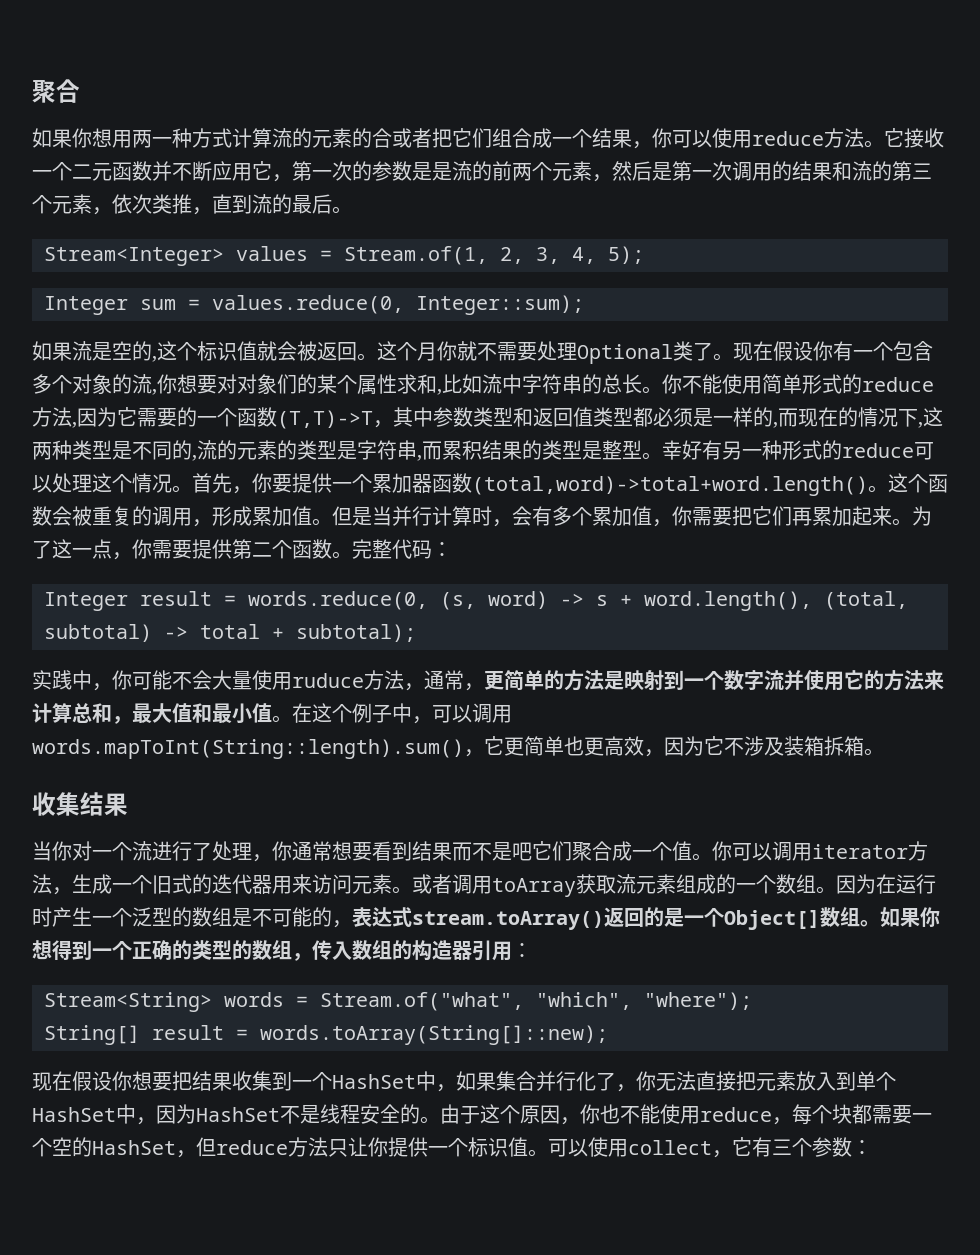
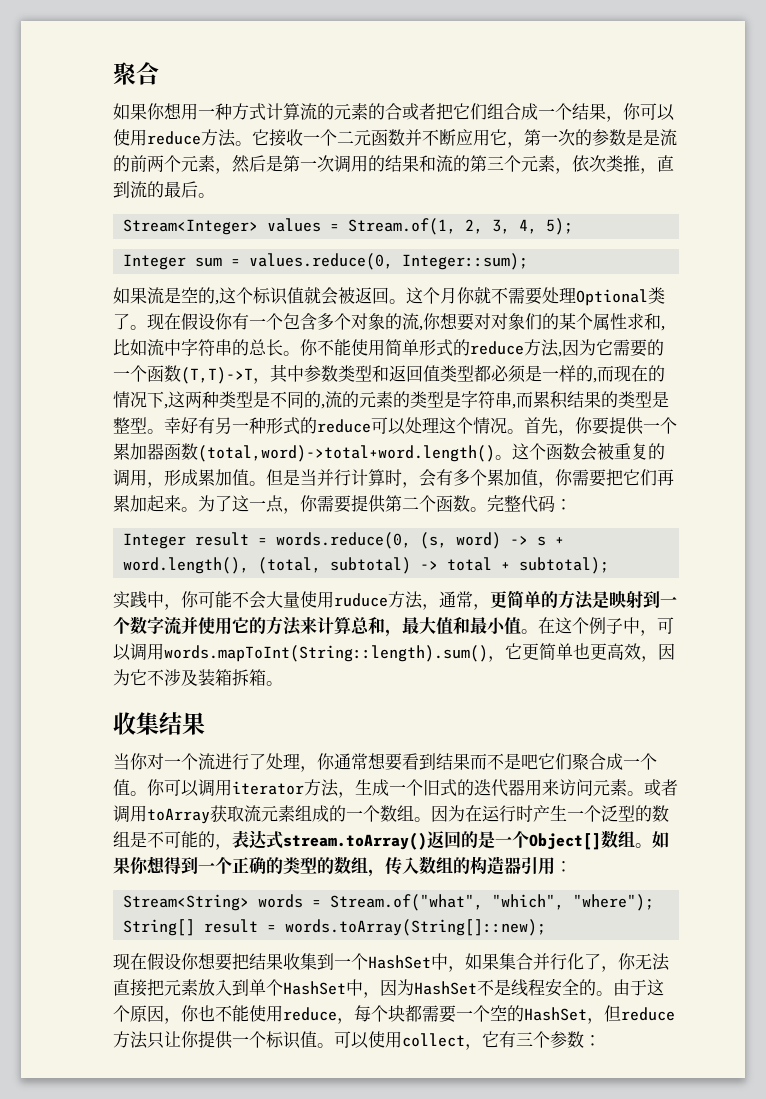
- 如果你想用两一种方式计算流的元素的合或者把它们组合成一个结果，你可以使用reduce方法。
+ 如果你想用一种方式计算流的元素的合或者把它们组合成一个结果，你可以使用reduce方法。

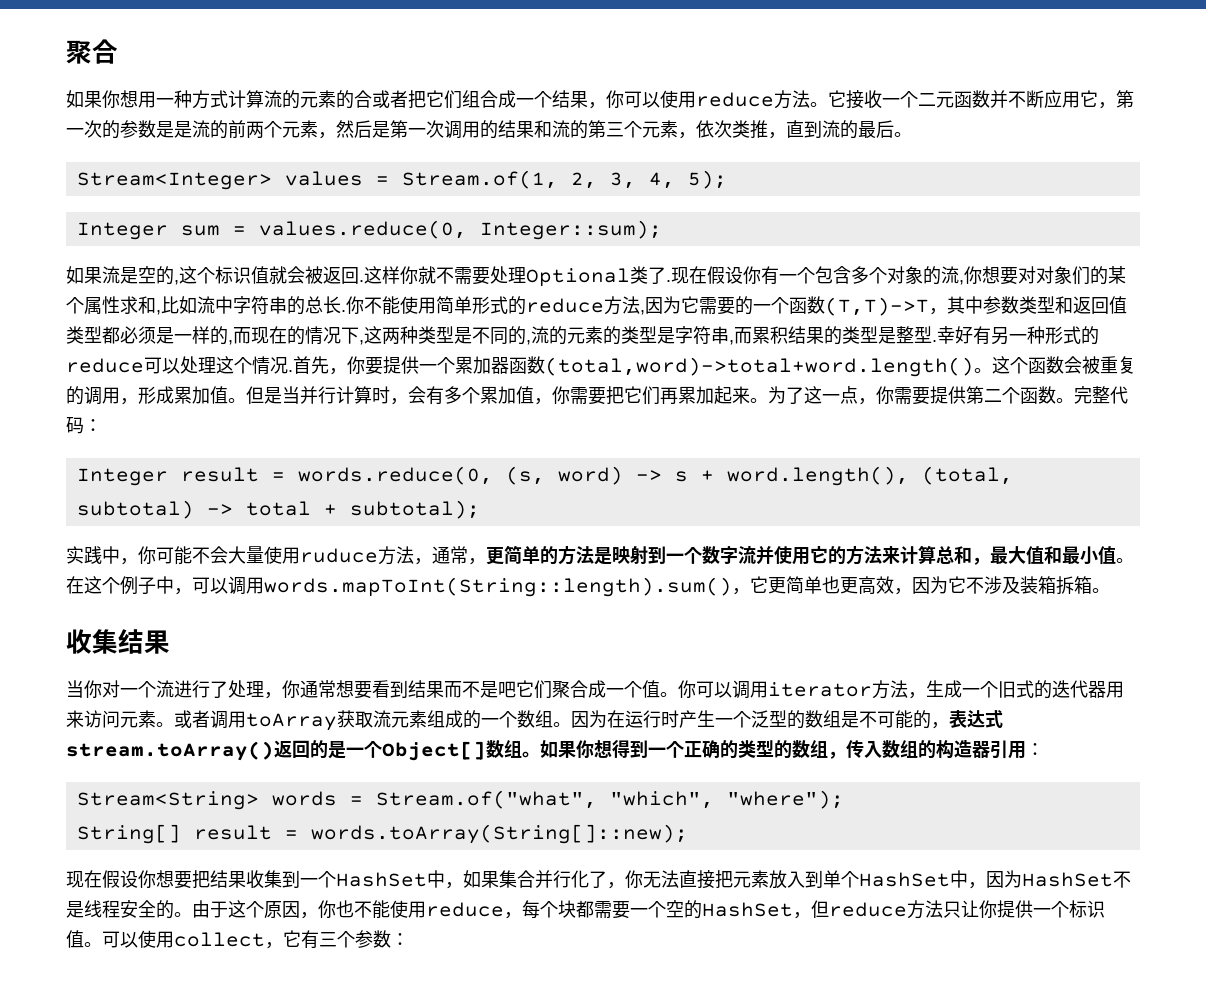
- 如果流是空的,这个标识值就会被返回。这个月你就不需要处理Optional类了。
+ 如果流是空的,这个标识值就会被返回.这样你就不需要处理Optional类了.
- 现在假设你有一个包含多个对象的流,你想要对对象们的某个属性求和,比如流中字符串的总长。
+ 现在假设你有一个包含多个对象的流,你想要对对象们的某个属性求和,比如流中字符串的总长.
- 你不能使用简单形式的reduce方法,因为它需要的一个函数(T,T)->T，其中参数类型和返回值类型都必须是一样的,而现在的情况下,这两种类型是不同的,流的元素的类型是字符串,而累积结果的类型是整型。
+ 你不能使用简单形式的reduce方法,因为它需要的一个函数(T,T)->T，其中参数类型和返回值类型都必须是一样的,而现在的情况下,这两种类型是不同的,流的元素的类型是字符串,而累积结果的类型是整型.
- 幸好有另一种形式的reduce可以处理这个情况。
+ 幸好有另一种形式的reduce可以处理这个情况.

